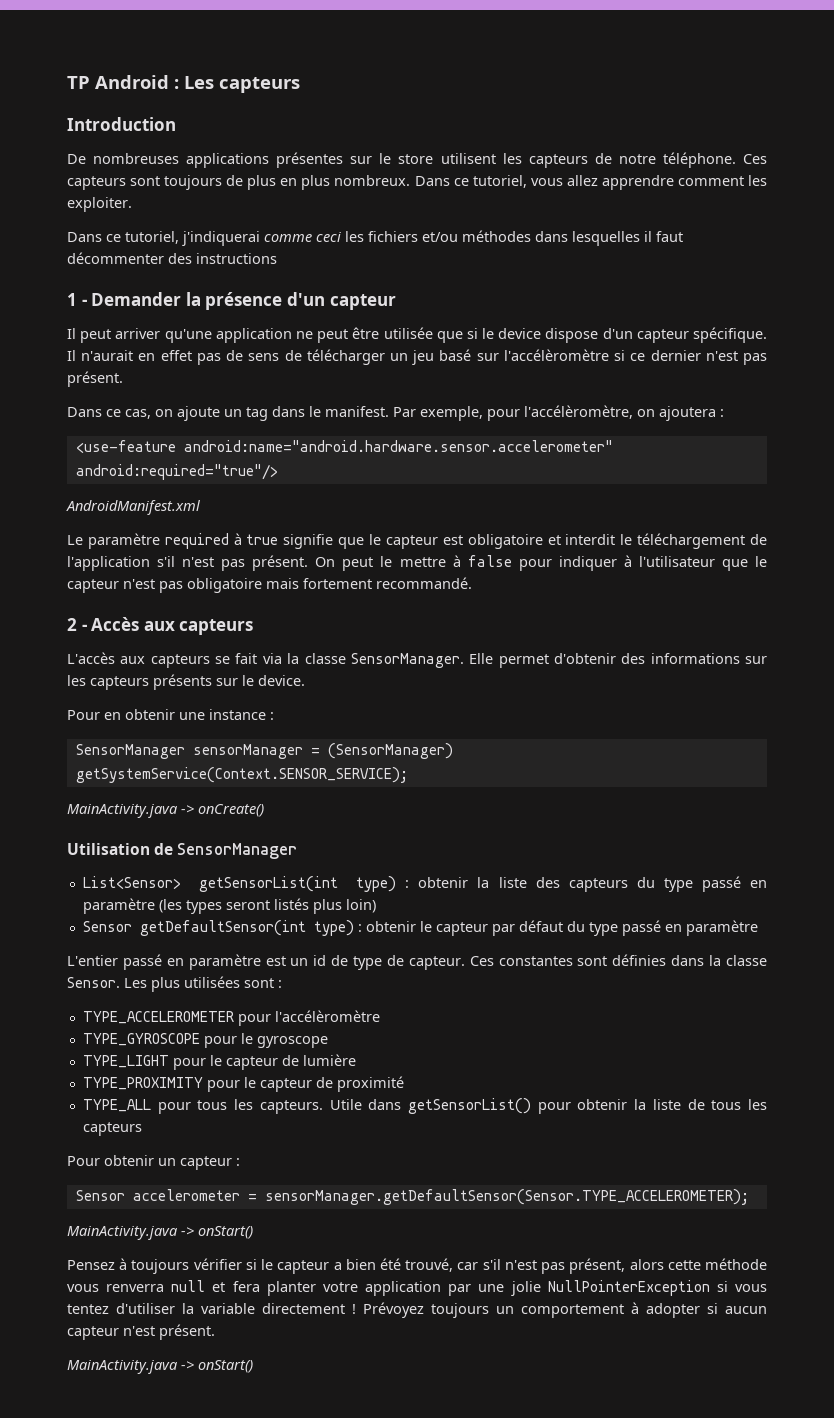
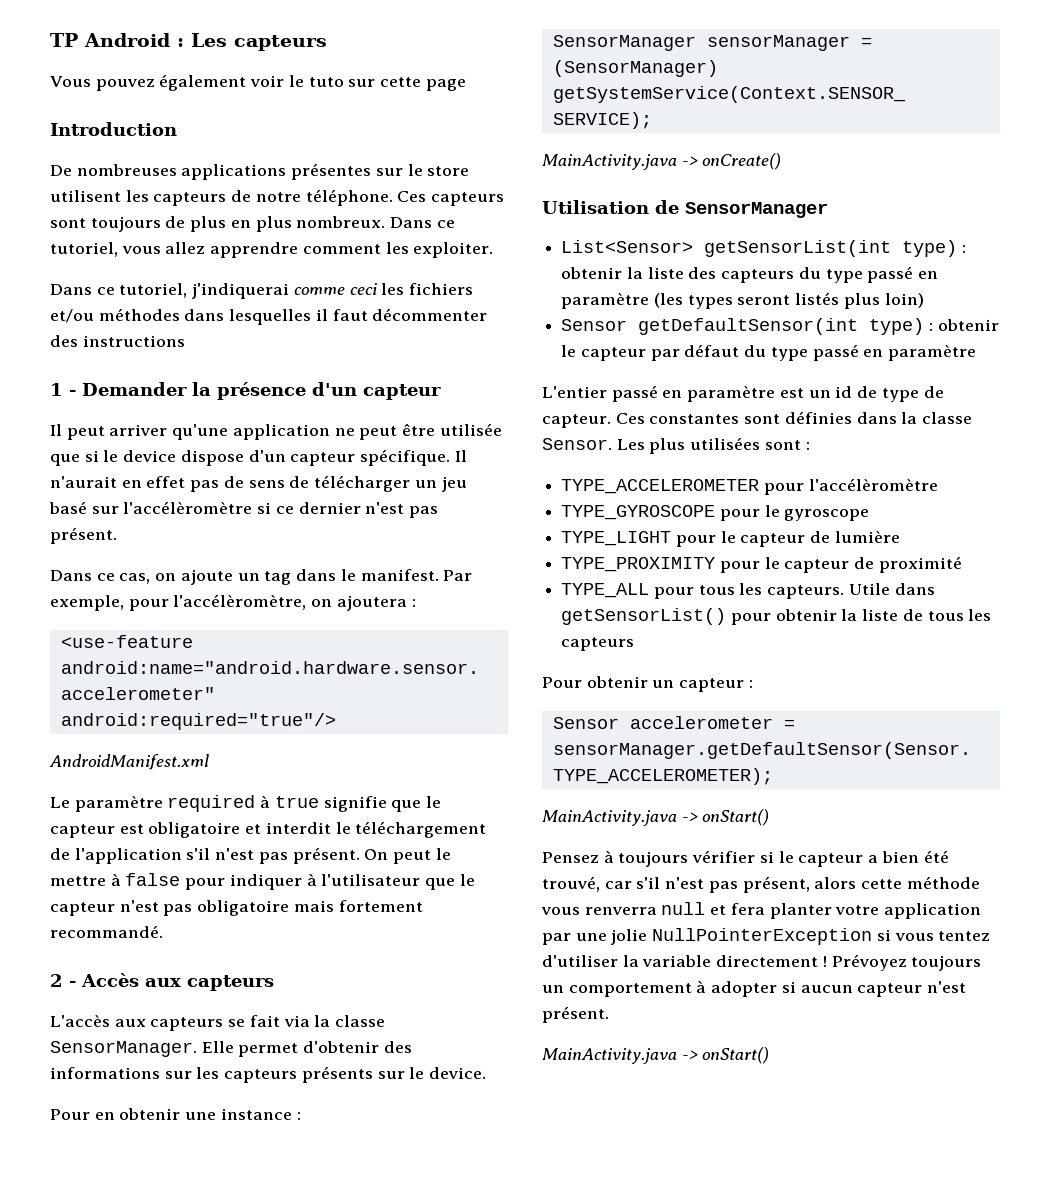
+ Vous pouvez également voir le tuto sur cette page

